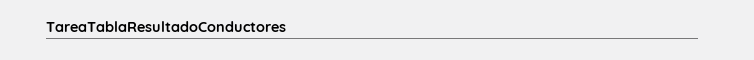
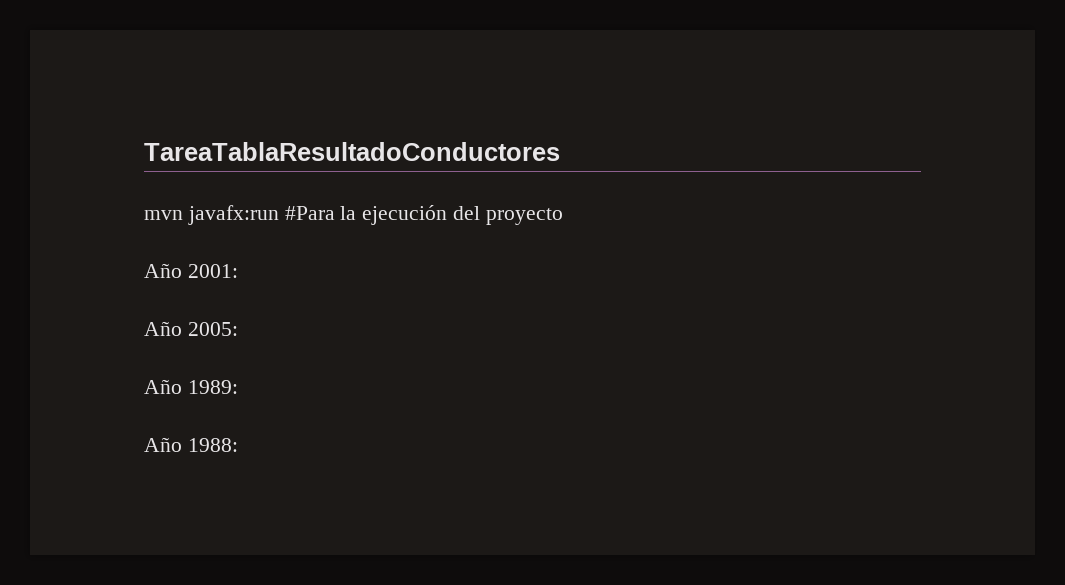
+ mvn javafx:run #Para la ejecución del proyecto
+ Año 2001:
+ Año 2005:
+ Año 1989:
+ Año 1988:

